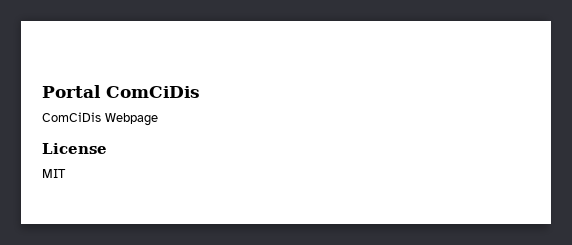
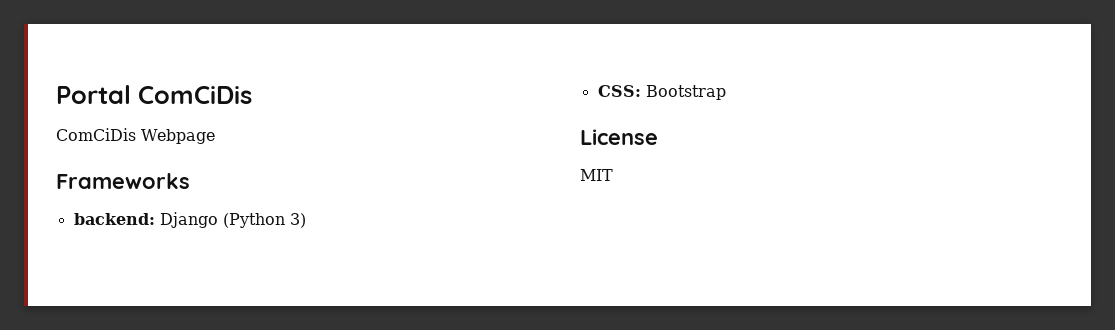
+ Frameworks
+ backend: Django (Python 3)
+ CSS: Bootstrap

